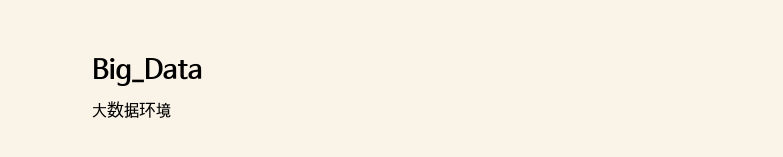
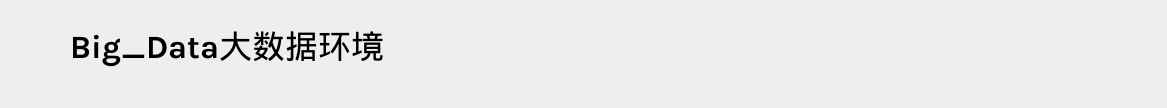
- Big_Data
- 大数据环境
+ Big_Data大数据环境

